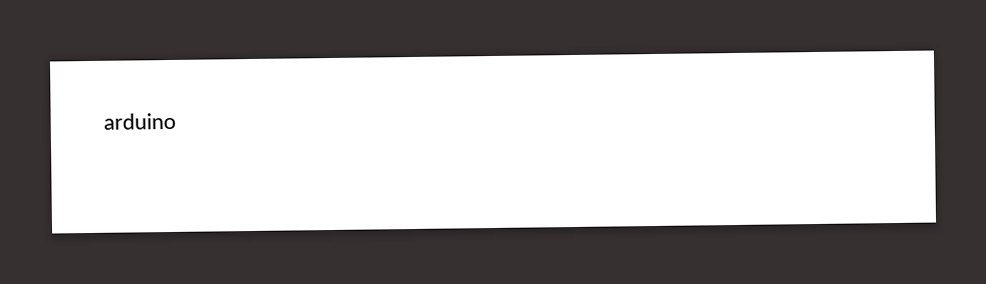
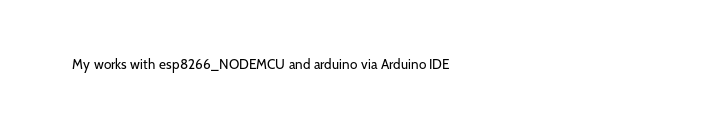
- arduino
+ My works with esp8266_NODEMCU and arduino via Arduino IDE

